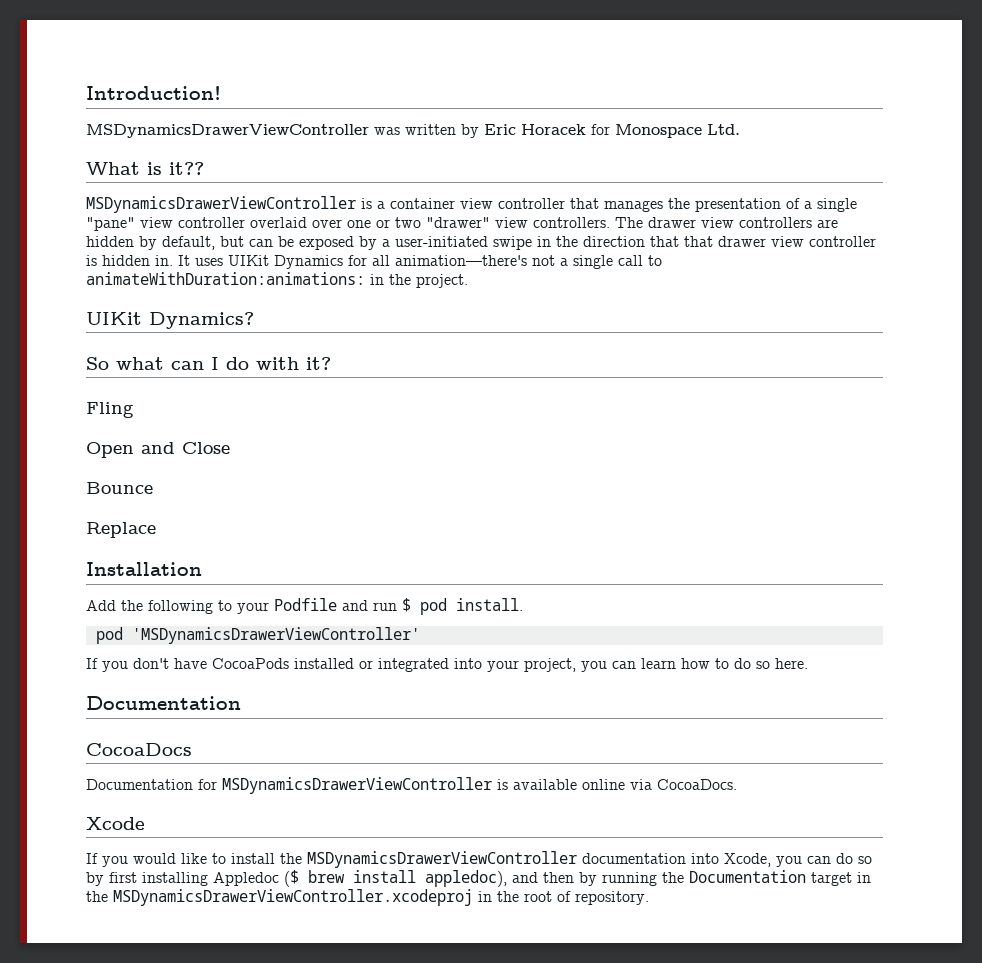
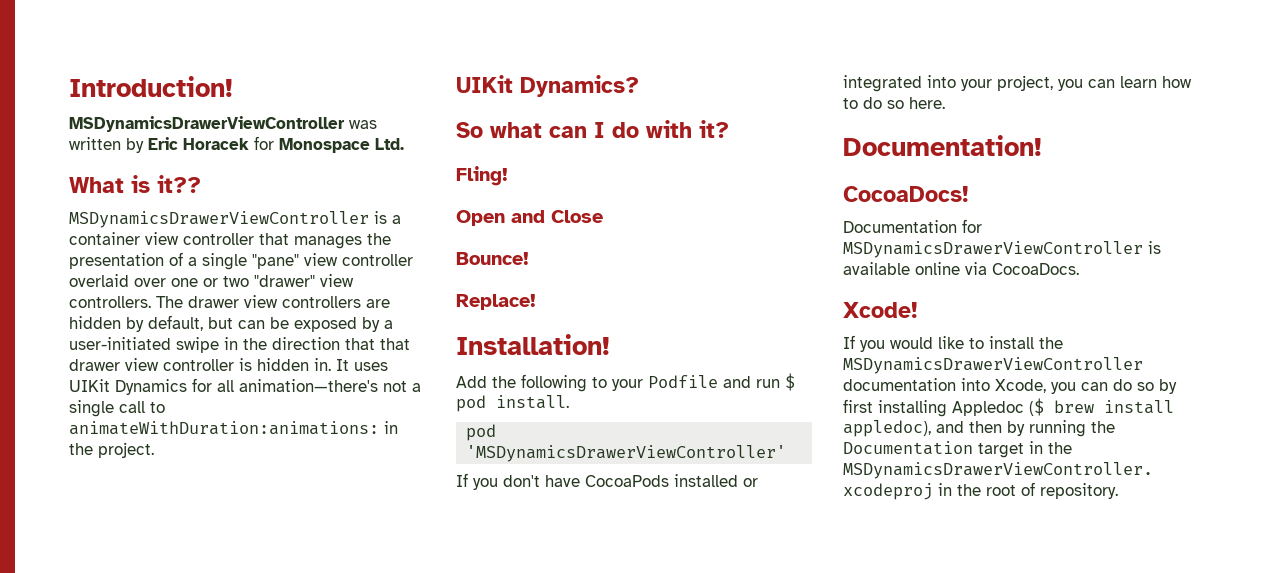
- Fling
+ Fling!
- Bounce
- Replace
- Installation
+ Bounce!
+ Replace!
+ Installation!
  If you don't have CocoaPods installed or integrated into your project, you can learn how to do so here.
- Documentation
- CocoaDocs
+ Documentation!
+ CocoaDocs!
- Xcode
+ Xcode!

